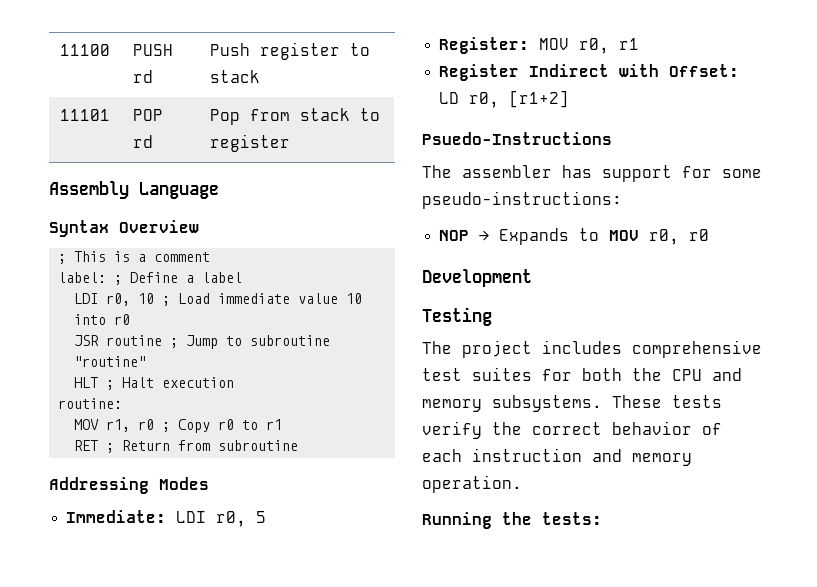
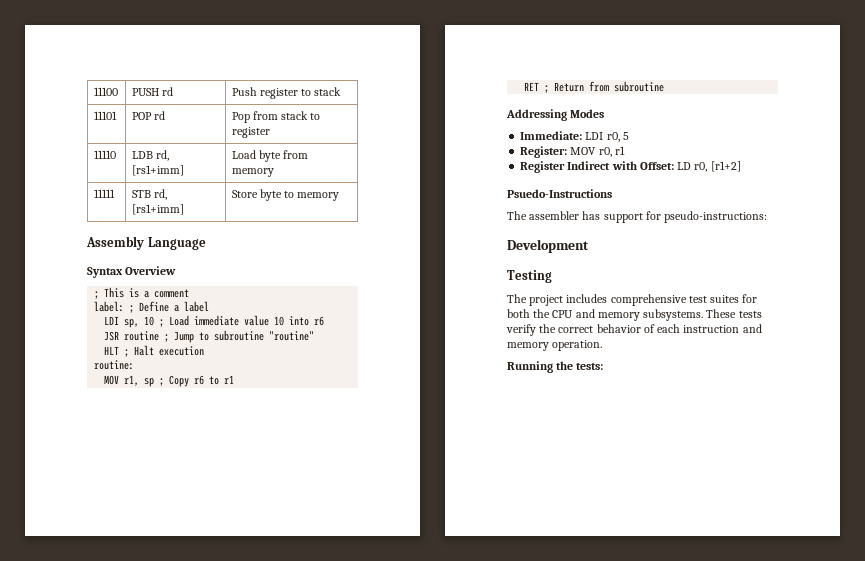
+ 11110 | LDB rd, [rs1+imm] | Load byte from memory
+ 11111 | STB rd, [rs1+imm] | Store byte to memory
- LDI r0, 10 ; Load immediate value 10 into r0
+ LDI sp, 10 ; Load immediate value 10 into r6
- MOV r1, r0 ; Copy r0 to r1
+ MOV r1, sp ; Copy r6 to r1
- The assembler has support for some pseudo-instructions:
+ The assembler has support for pseudo-instructions:
- NOP → Expands to MOV r0, r0

